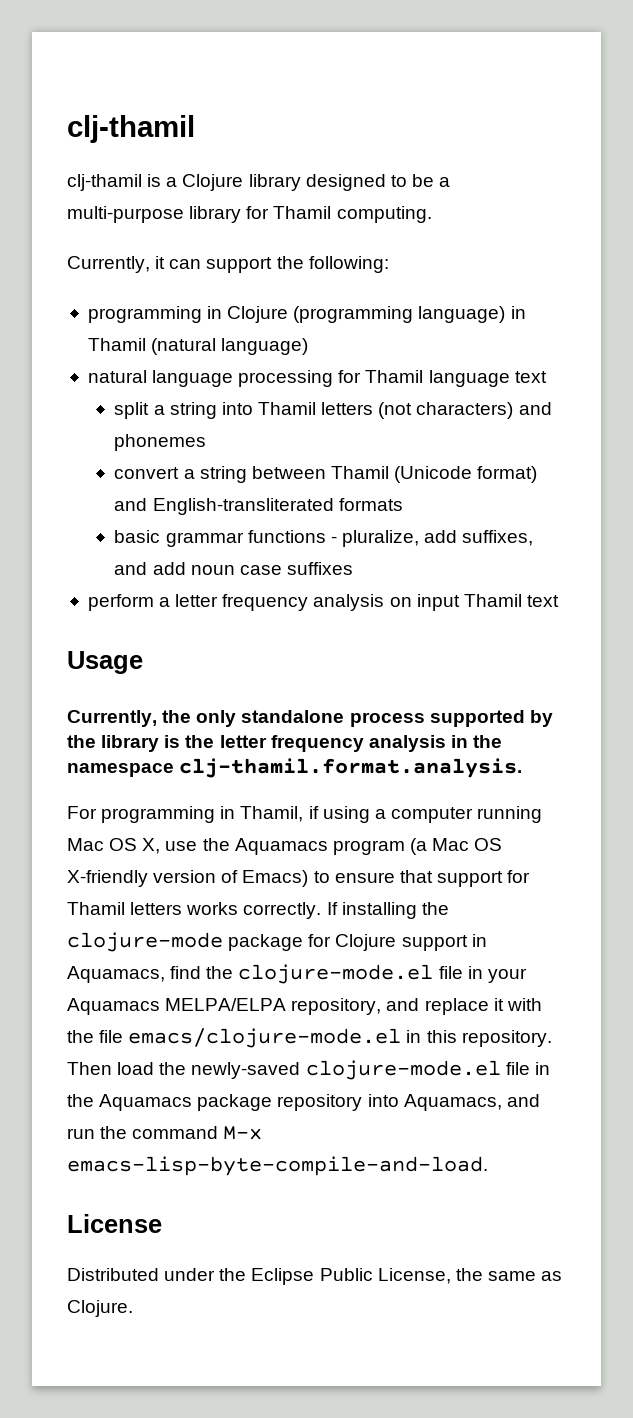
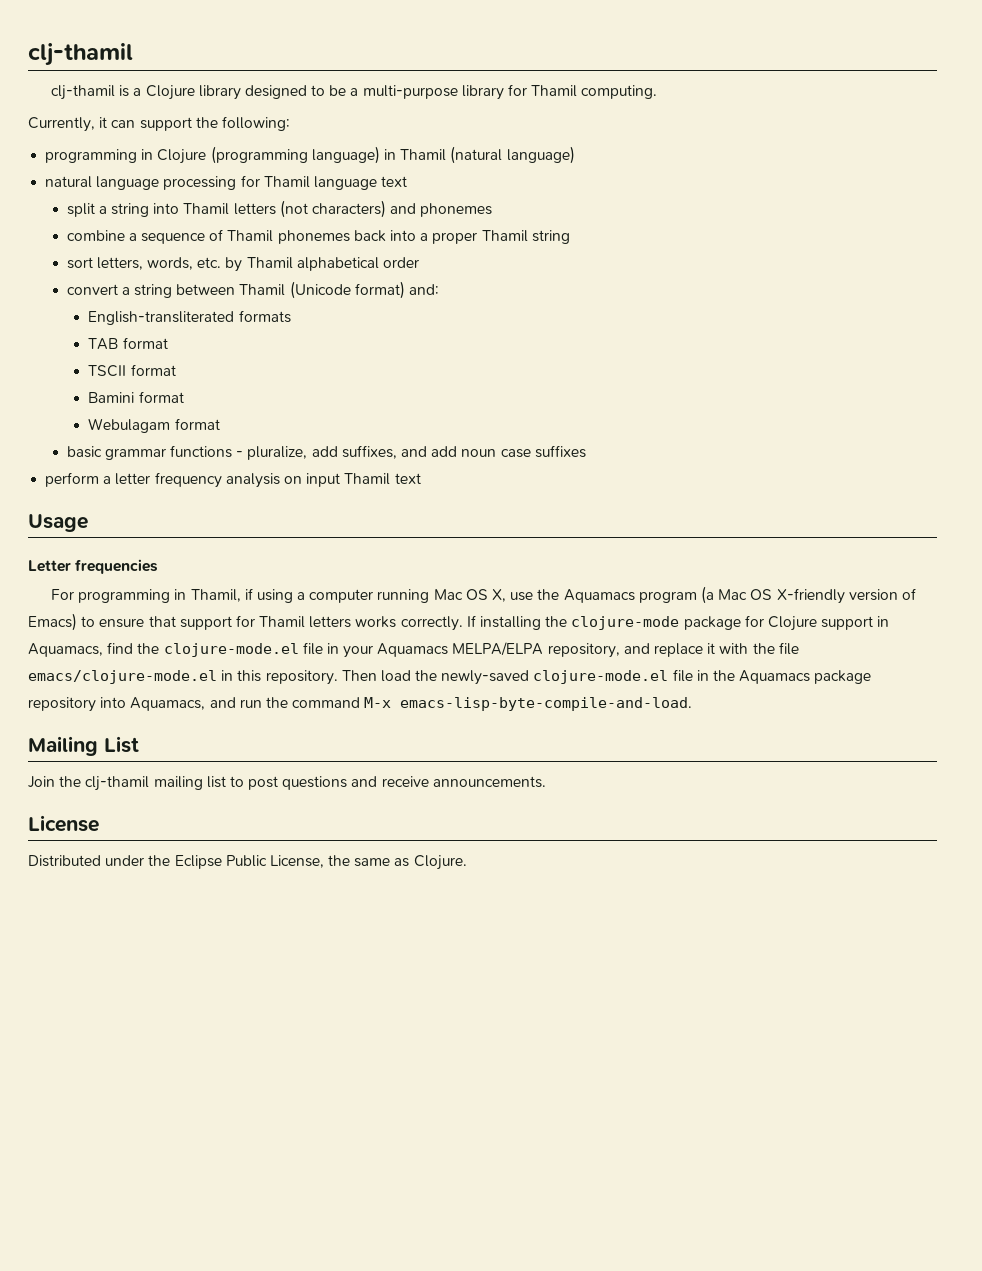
+ combine a sequence of Thamil phonemes back into a proper Thamil string
+ sort letters, words, etc. by Thamil alphabetical order
- convert a string between Thamil (Unicode format) and English-transliterated formats
+ convert a string between Thamil (Unicode format) and:
+ English-transliterated formats
+ TAB format
+ TSCII format
+ Bamini format
+ Webulagam format
- Currently, the only standalone process supported by the library is the letter frequency analysis in the namespace clj-thamil.format.analysis.
+ Letter frequencies
+ Mailing List
+ Join the clj-thamil mailing list to post questions and receive announcements.

